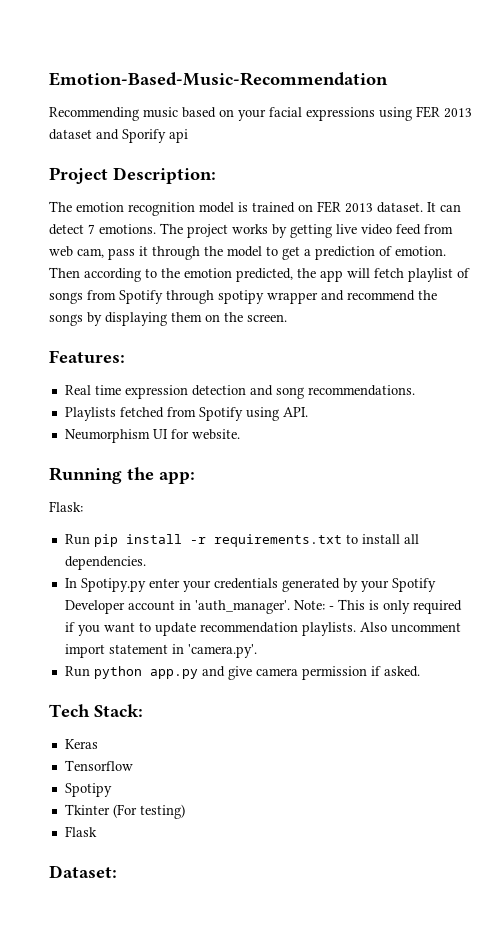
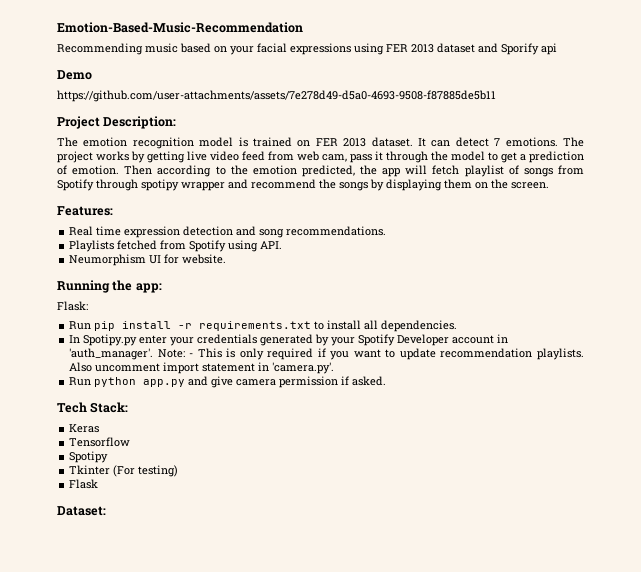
+ Demo
+ https://github.com/user-attachments/assets/7e278d49-d5a0-4693-9508-f87885de5b11

